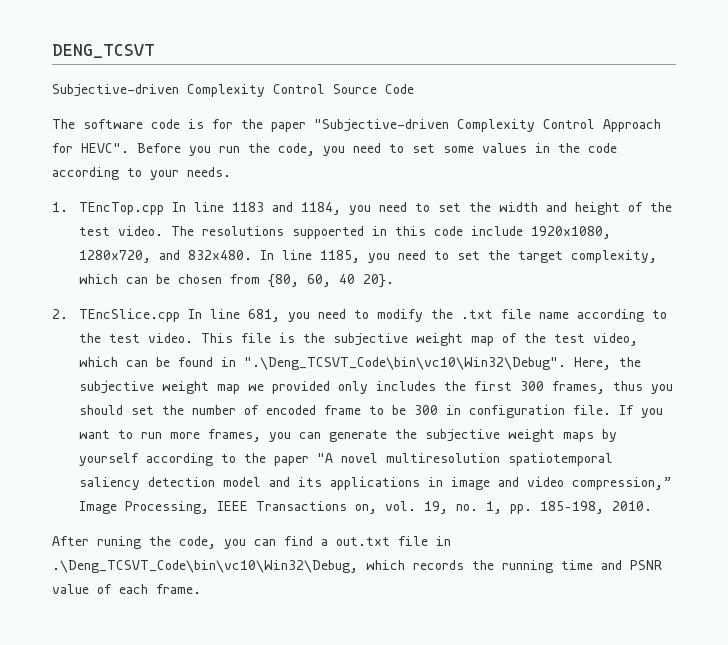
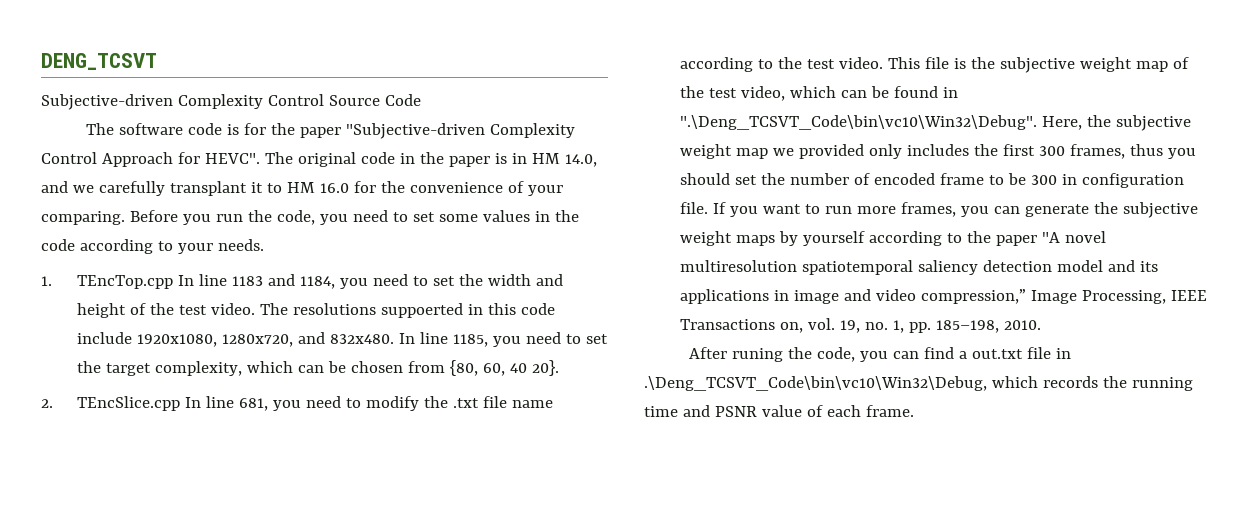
+ The original code in the paper is in HM 14.0, and we carefully transplant it to HM 16.0 for the convenience of your comparing.

